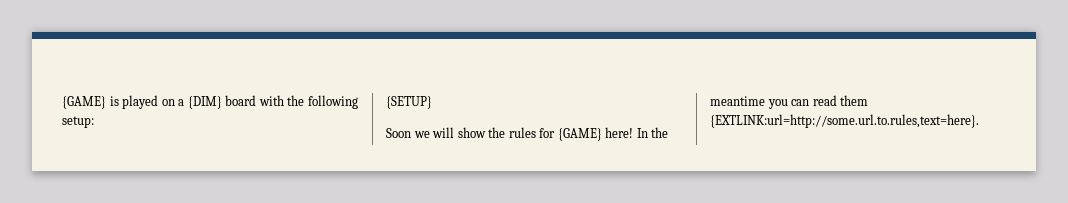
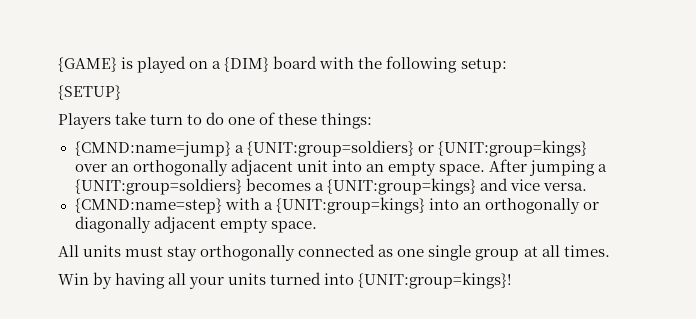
- Soon we will show the rules for {GAME} here! In the meantime you can read them {EXTLINK:url=http://some.url.to.rules,text=here}.
+ Players take turn to do one of these things:
+ {CMND:name=jump} a {UNIT:group=soldiers} or {UNIT:group=kings} over an orthogonally adjacent unit into an empty space. After jumping a {UNIT:group=soldiers} becomes a {UNIT:group=kings} and vice versa.
+ {CMND:name=step} with a {UNIT:group=kings} into an orthogonally or diagonally adjacent empty space.
+ All units must stay orthogonally connected as one single group at all times.
+ Win by having all your units turned into {UNIT:group=kings}!

